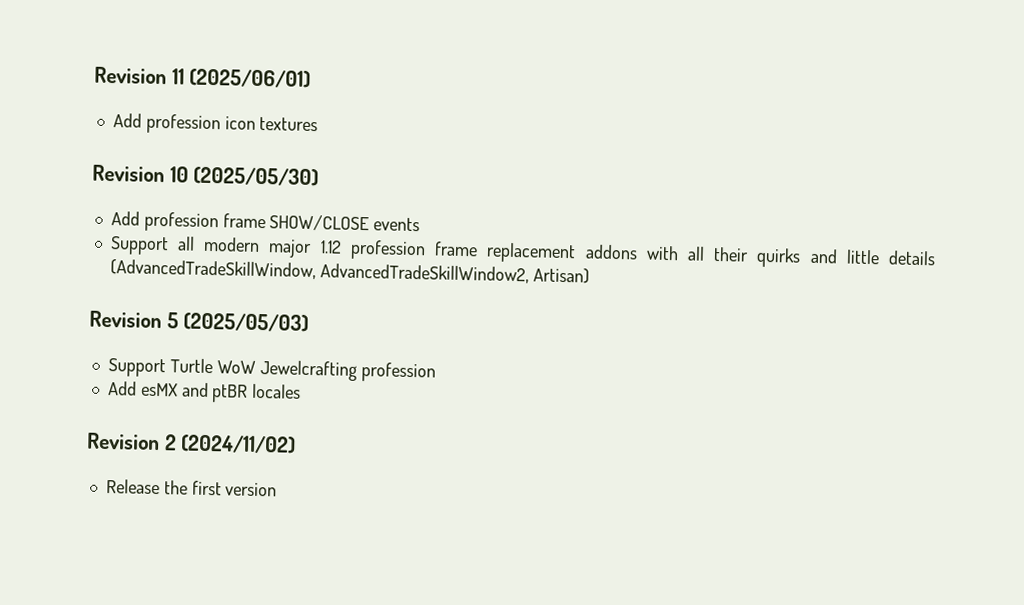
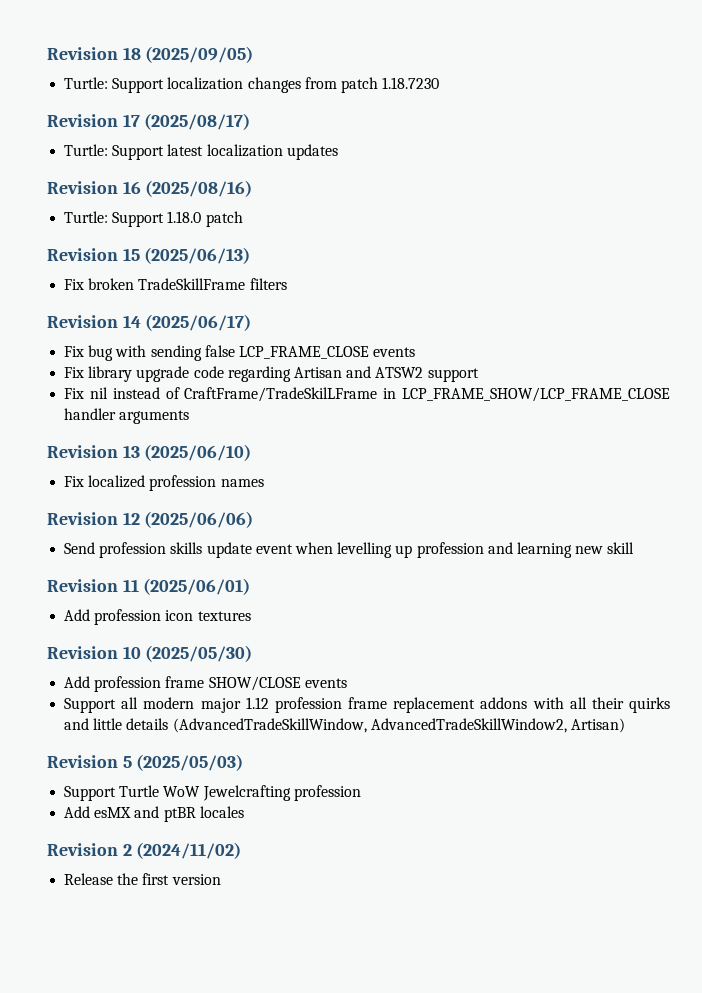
+ Revision 18 (2025/09/05)
+ Turtle: Support localization changes from patch 1.18.7230
+ Revision 17 (2025/08/17)
+ Turtle: Support latest localization updates
+ Revision 16 (2025/08/16)
+ Turtle: Support 1.18.0 patch
+ Revision 15 (2025/06/13)
+ Fix broken TradeSkillFrame filters
+ Revision 14 (2025/06/17)
+ Fix bug with sending false LCP_FRAME_CLOSE events
+ Fix library upgrade code regarding Artisan and ATSW2 support
+ Fix nil instead of CraftFrame/TradeSkilLFrame in LCP_FRAME_SHOW/LCP_FRAME_CLOSE handler arguments
+ Revision 13 (2025/06/10)
+ Fix localized profession names
+ Revision 12 (2025/06/06)
+ Send profession skills update event when levelling up profession and learning new skill

